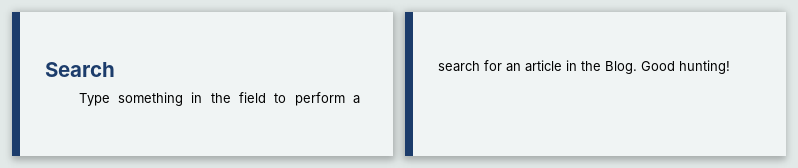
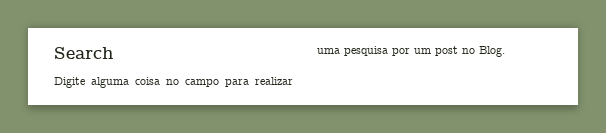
- Type something in the field to perform a search for an article in the Blog. Good hunting!
+ Digite alguma coisa no campo para realizar uma pesquisa por um post no Blog.

